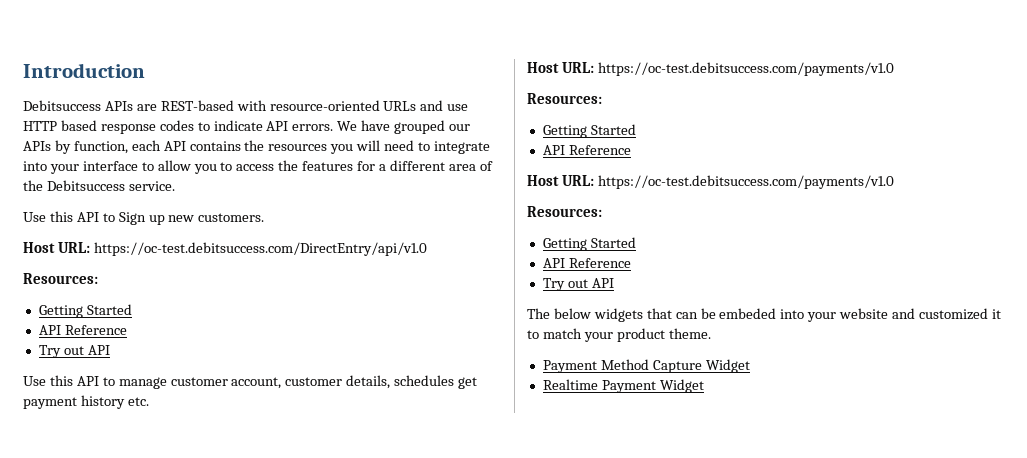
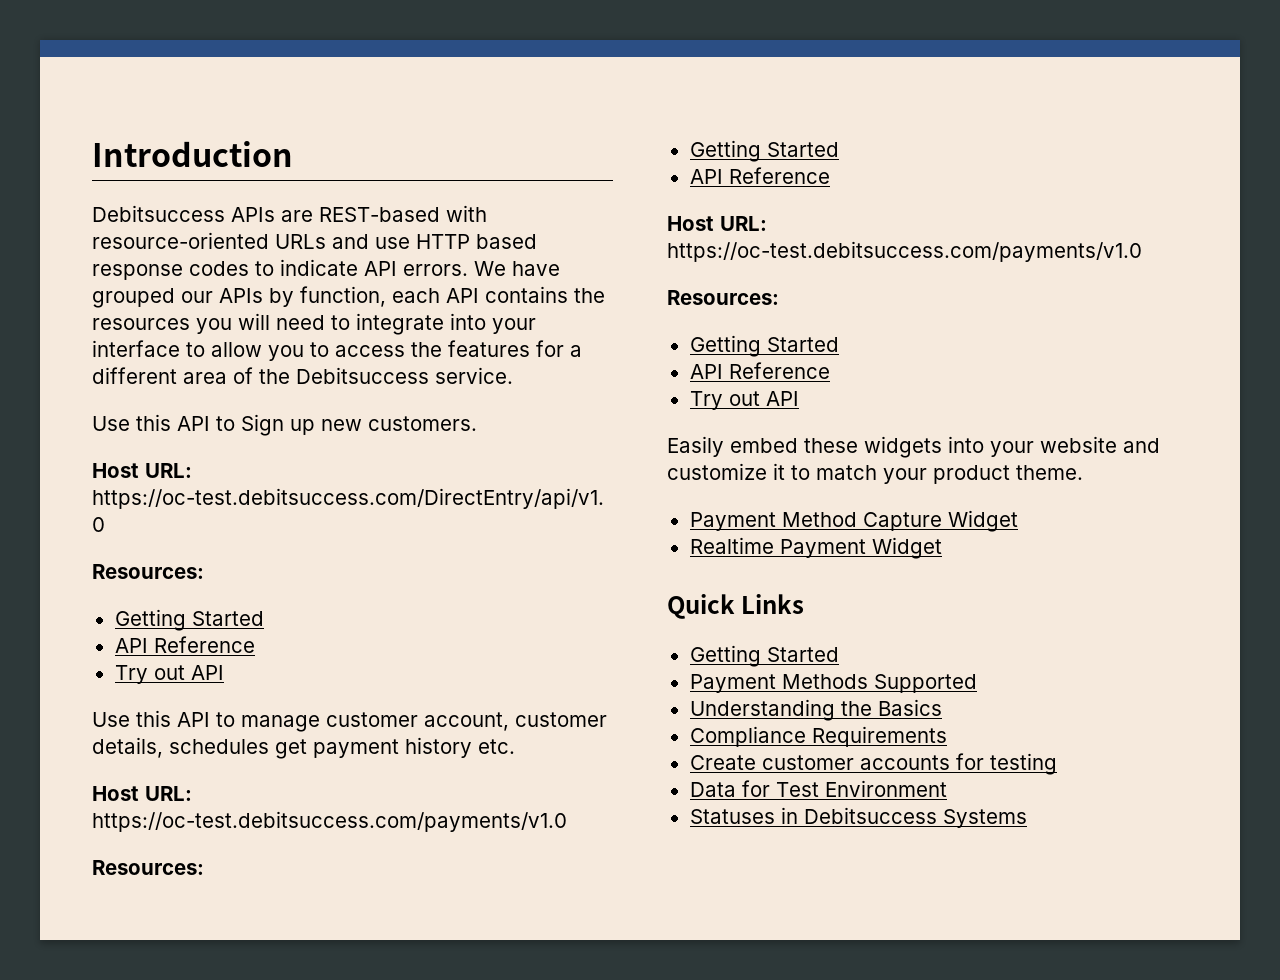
- The below widgets that can be embeded into your website and customized it to match your product theme.
+ Easily embed these widgets into your website and customize it to match your product theme.
+ Quick Links
+ Getting Started
+ Payment Methods Supported
+ Understanding the Basics
+ Compliance Requirements
+ Create customer accounts for testing
+ Data for Test Environment
+ Statuses in Debitsuccess Systems

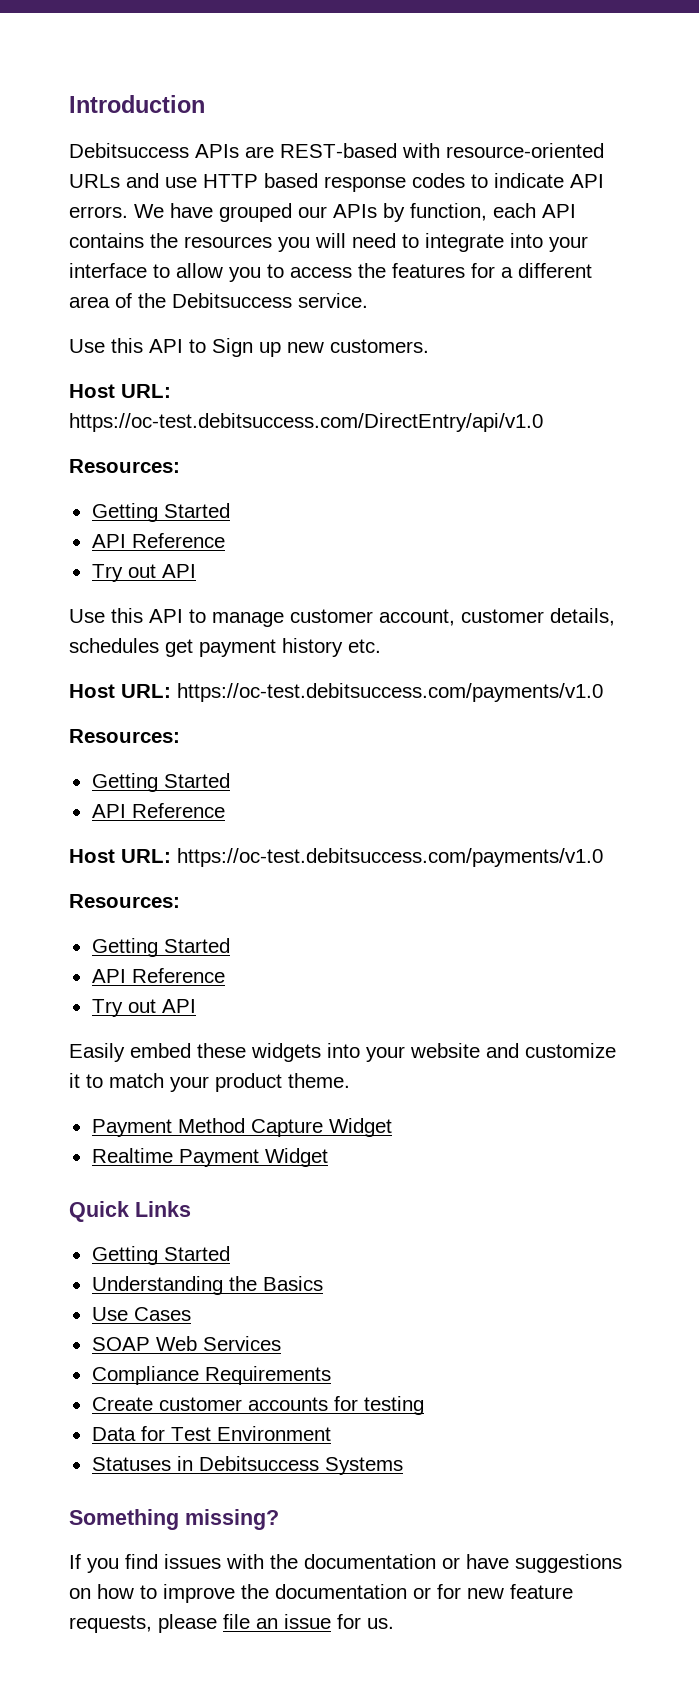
- Payment Methods Supported
+ Use Cases
+ SOAP Web Services
+ Something missing?
+ If you find issues with the documentation or have suggestions on how to improve the documentation or for new feature requests, please file an issue for us.

